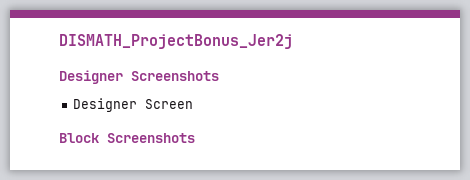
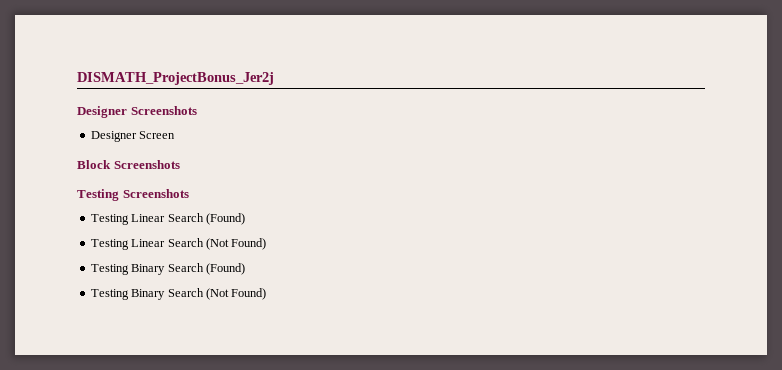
+ Testing Screenshots
+ Testing Linear Search (Found)
+ Testing Linear Search (Not Found)
+ Testing Binary Search (Found)
+ Testing Binary Search (Not Found)

